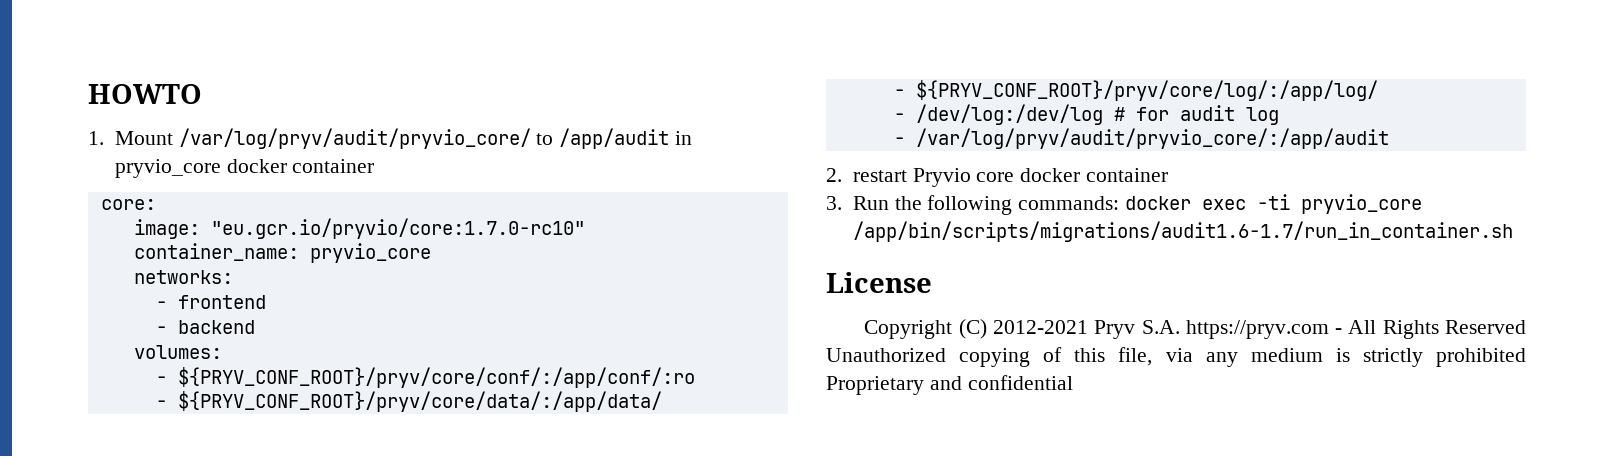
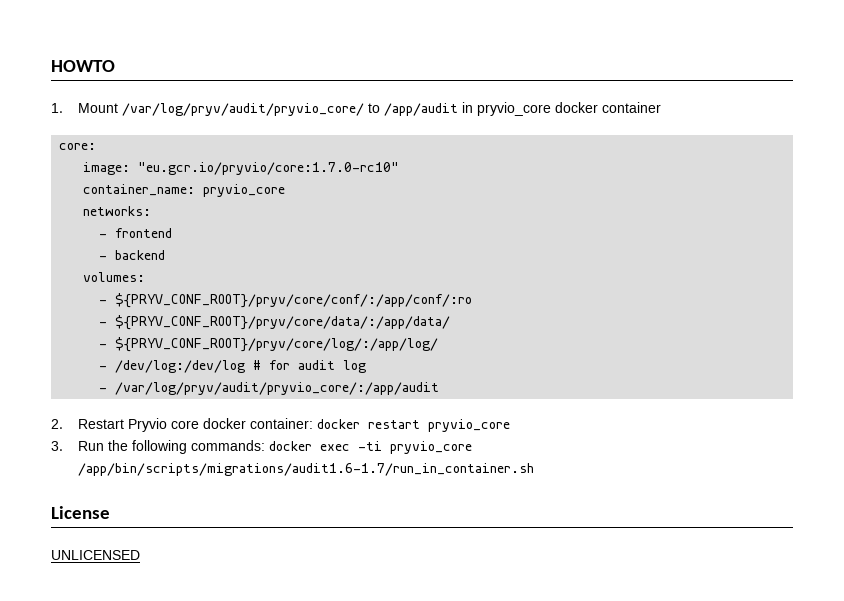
- 2. restart Pryvio core docker container
+ 2. Restart Pryvio core docker container: docker restart pryvio_core
- Copyright (C) 2012-2021 Pryv S.A. https://pryv.com - All Rights Reserved Unauthorized copying of this file, via any medium is strictly prohibited Proprietary and confidential
+ UNLICENSED

